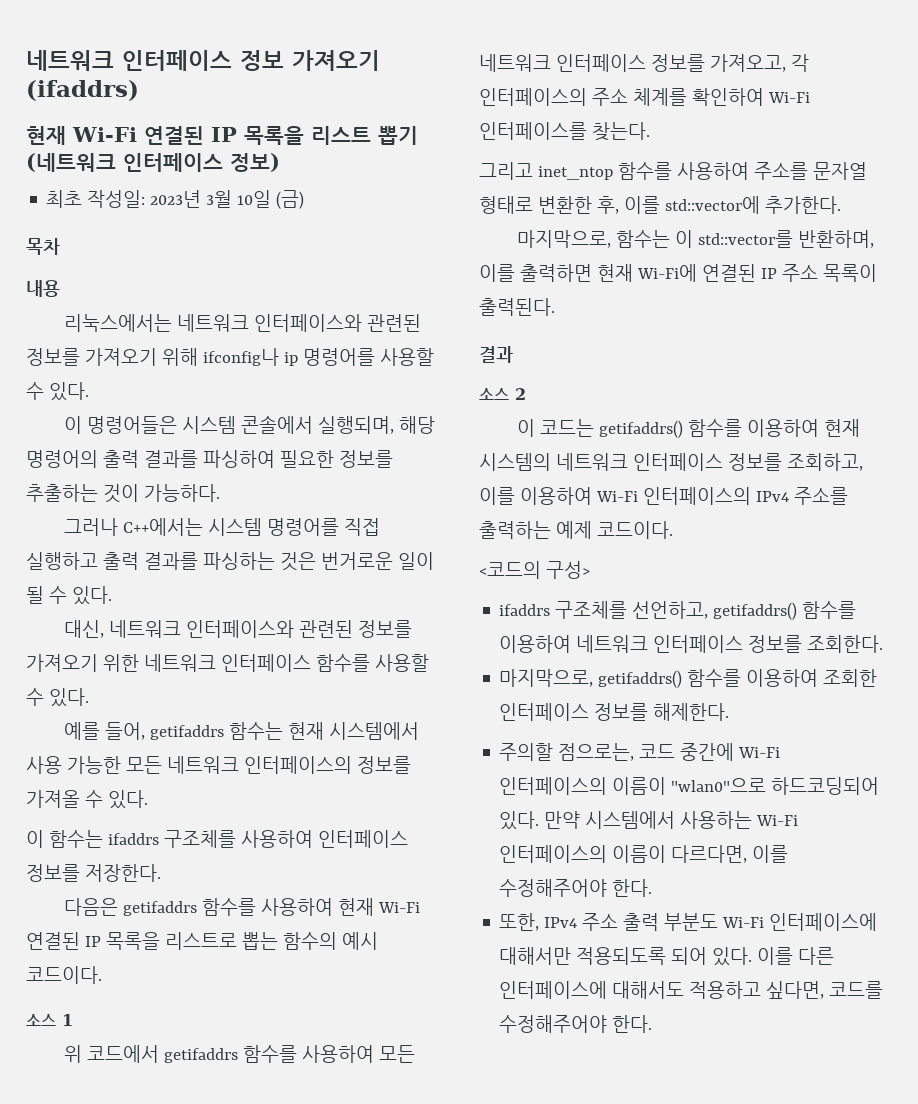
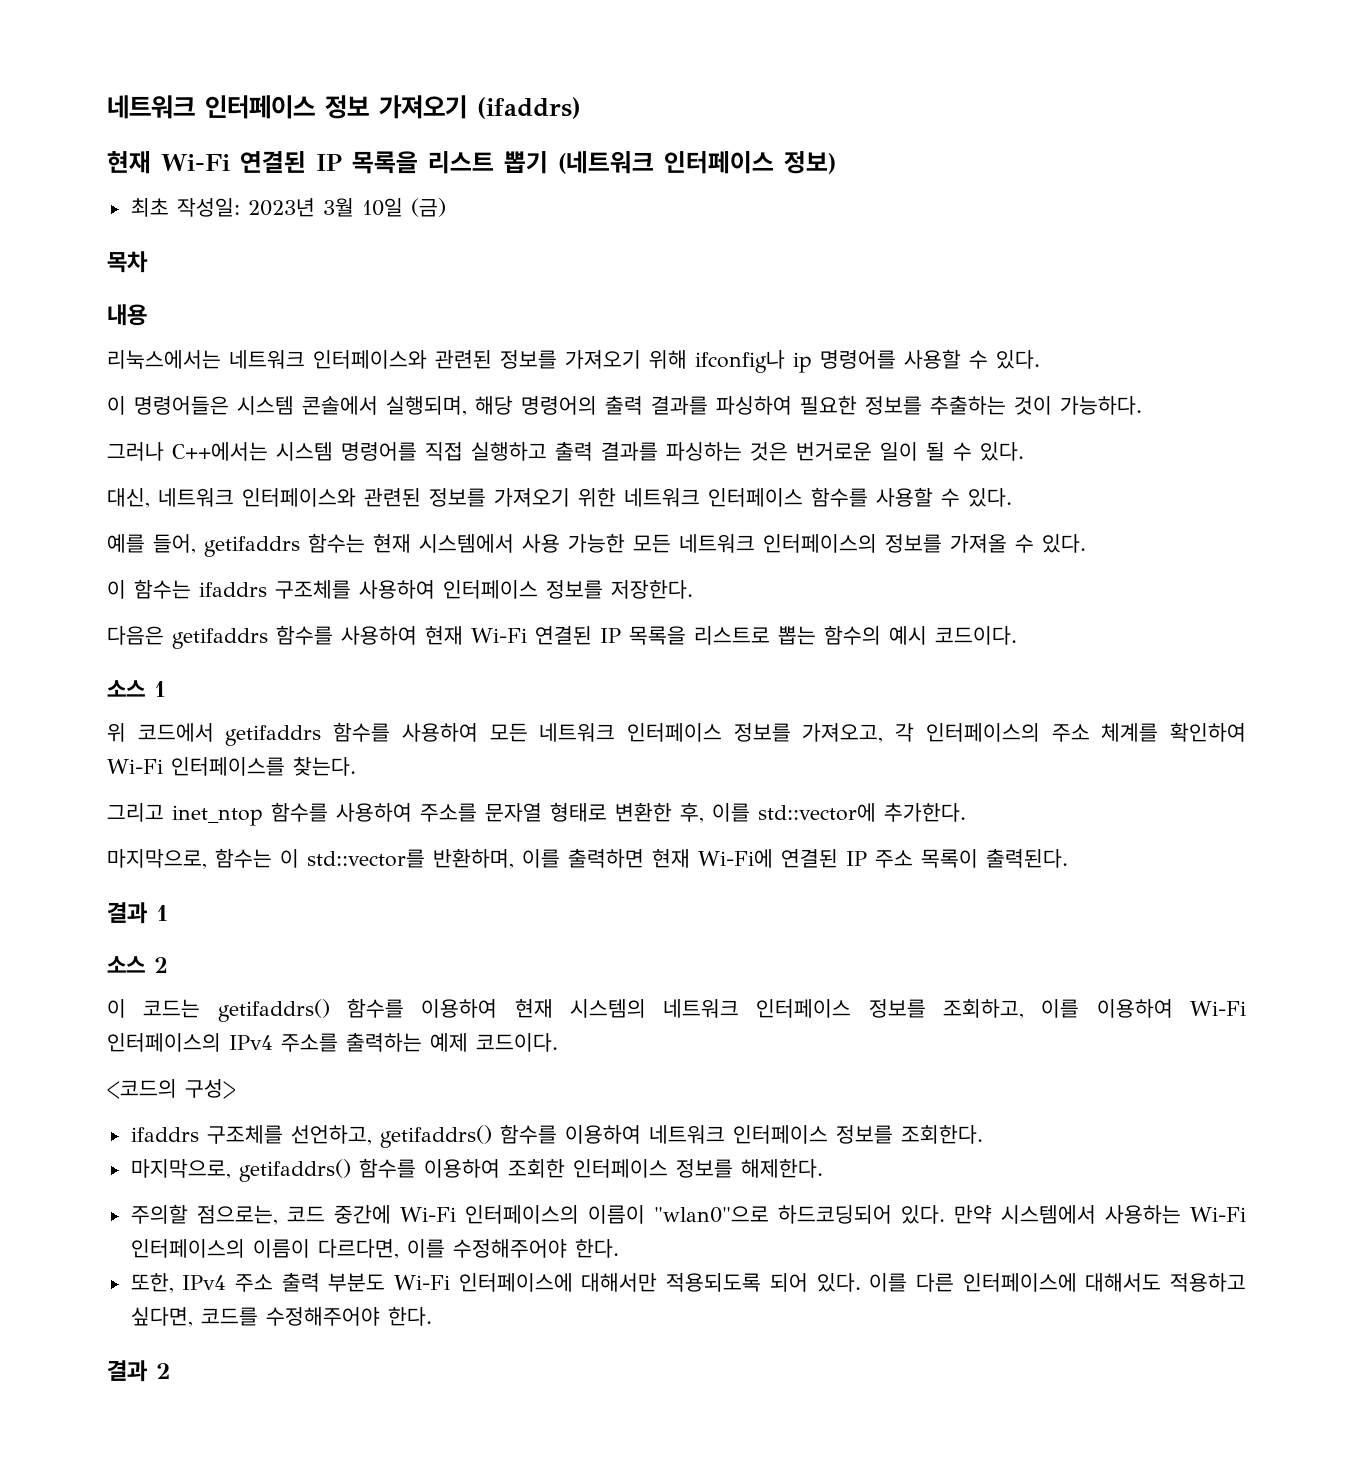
- 결과
+ 결과 1
+ 결과 2

